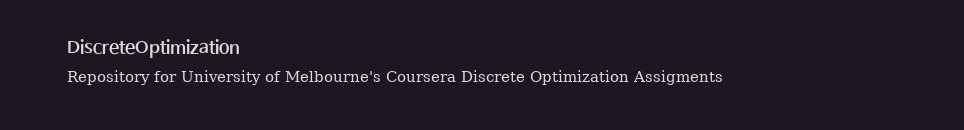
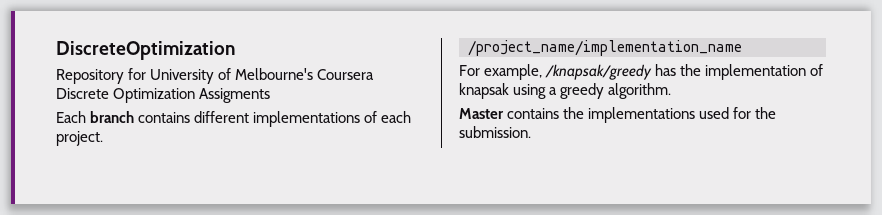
+ Each branch contains different implementations of each project.
+ /project_name/implementation_name
+ For example, /knapsak/greedy has the implementation of knapsak using a greedy algorithm.
+ Master contains the implementations used for the submission.

